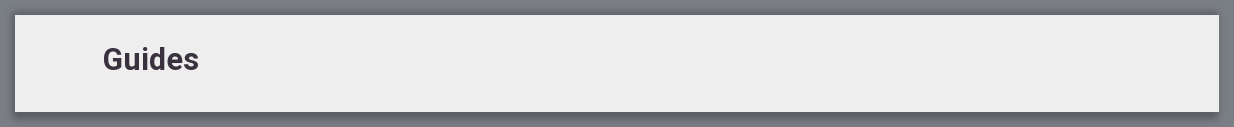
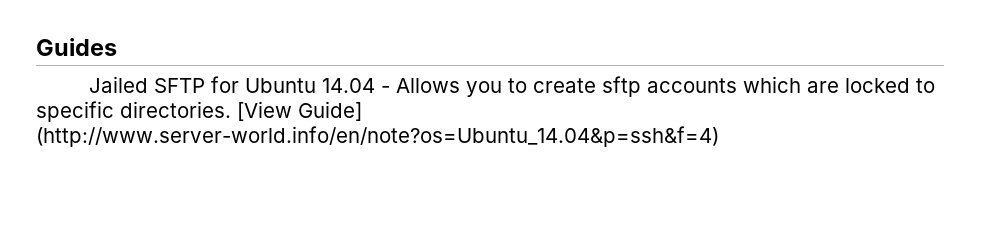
+ Jailed SFTP for Ubuntu 14.04 - Allows you to create sftp accounts which are locked to specific directories. [View Guide] (http://www.server-world.info/en/note?os=Ubuntu_14.04&p=ssh&f=4)

